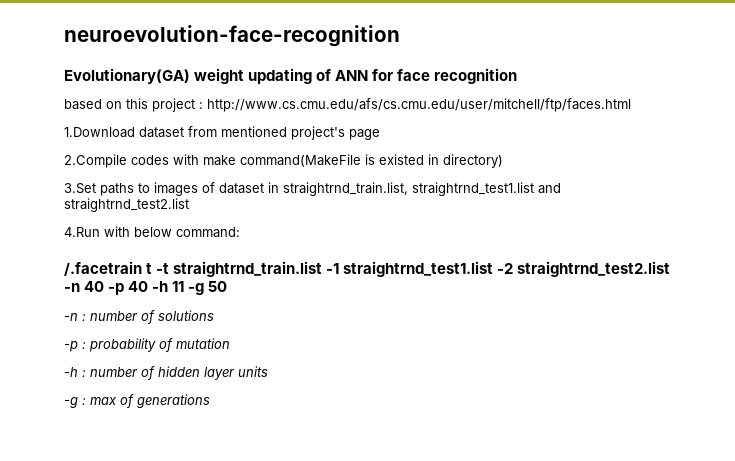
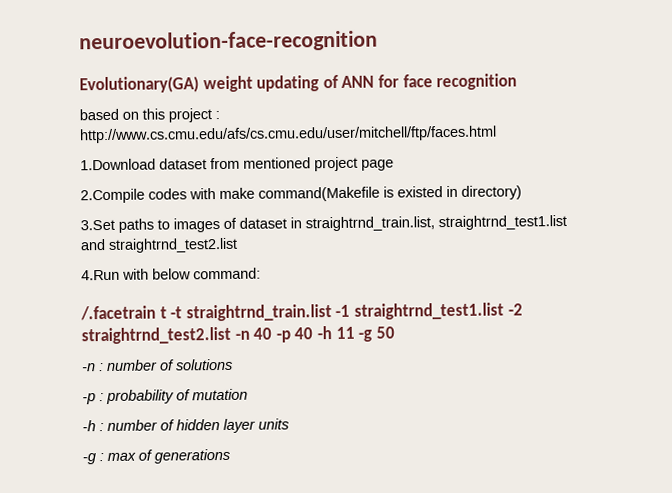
- 1.Download dataset from mentioned project's page
+ 1.Download dataset from mentioned project page
- 2.Compile codes with make command(MakeFile is existed in directory)
+ 2.Compile codes with make command(Makefile is existed in directory)

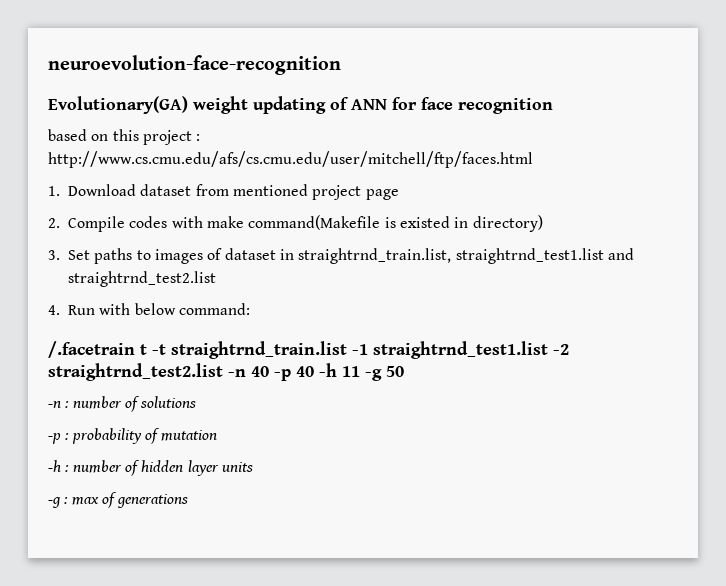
- 1.Download dataset from mentioned project page
+ 1. Download dataset from mentioned project page
- 2.Compile codes with make command(Makefile is existed in directory)
+ 2. Compile codes with make command(Makefile is existed in directory)
- 3.Set paths to images of dataset in straightrnd_train.list, straightrnd_test1.list and straightrnd_test2.list
+ 3. Set paths to images of dataset in straightrnd_train.list, straightrnd_test1.list and straightrnd_test2.list
- 4.Run with below command:
+ 4. Run with below command:

